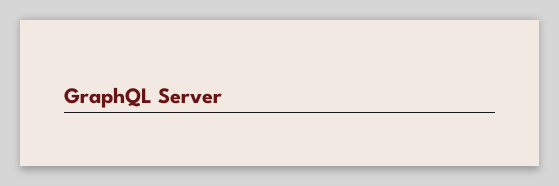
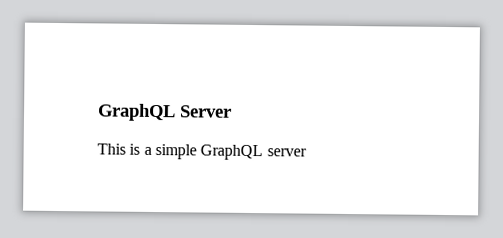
+ This is a simple GraphQL server

